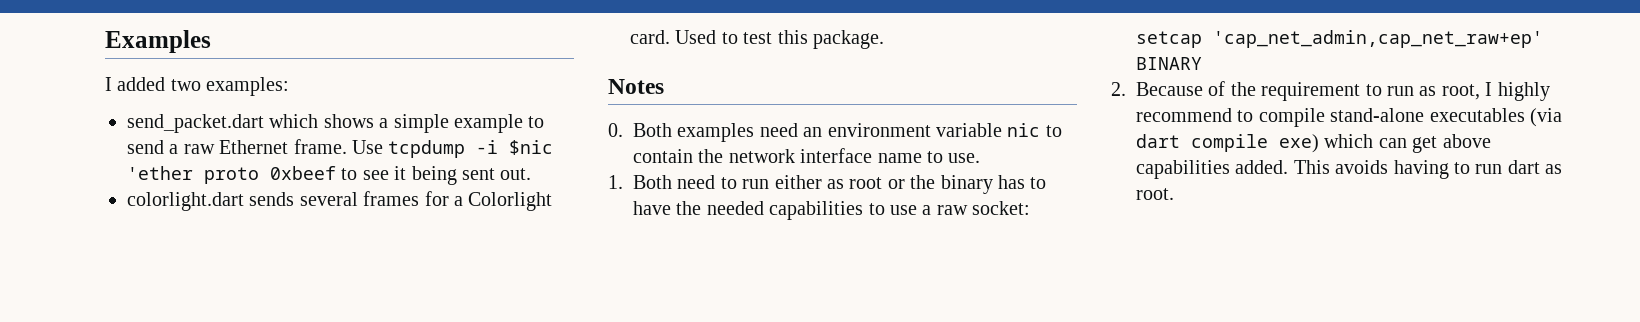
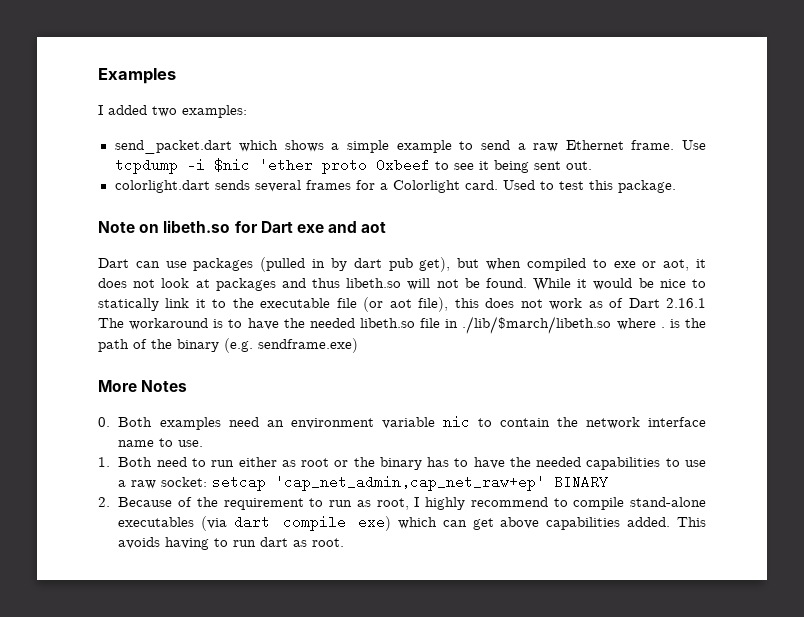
- Notes
+ Note on libeth.so for Dart exe and aot
+ Dart can use packages (pulled in by dart pub get), but when compiled to exe or aot, it does not look at packages and thus libeth.so will not be found. While it would be nice to statically link it to the executable file (or aot file), this does not work as of Dart 2.16.1 The workaround is to have the needed libeth.so file in ./lib/$march/libeth.so where . is the path of the binary (e.g. sendframe.exe)
+ More Notes

